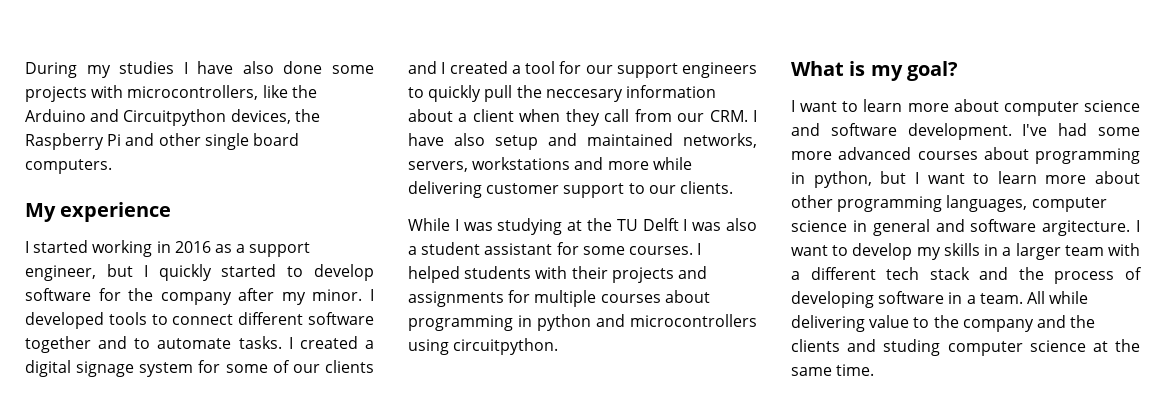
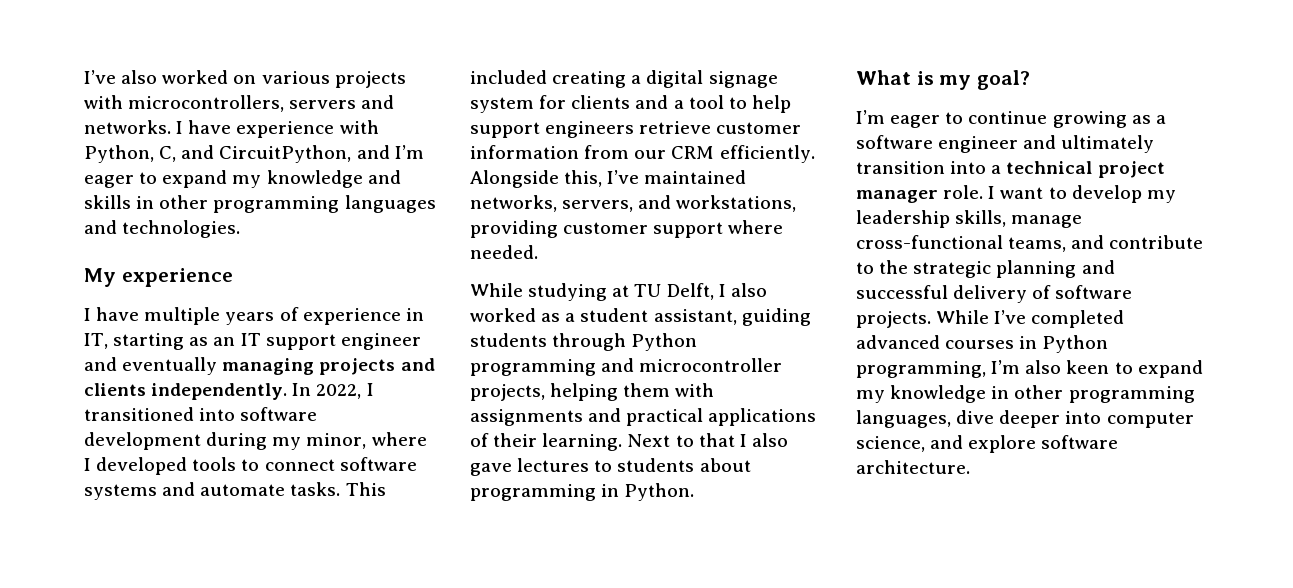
- During my studies I have also done some projects with microcontrollers, like the Arduino and Circuitpython devices, the Raspberry Pi and other single board computers.
+ I’ve also worked on various projects with microcontrollers, servers and networks. I have experience with Python, C, and CircuitPython, and I’m eager to expand my knowledge and skills in other programming languages and technologies.
  My experience
- I started working in 2016 as a support engineer, but I quickly started to develop software for the company after my minor. I developed tools to connect different software together and to automate tasks. I created a digital signage system for some of our clients and I created a tool for our support engineers to quickly pull the neccesary information about a client when they call from our CRM. I have also setup and maintained networks, servers, workstations and more while delivering customer support to our clients.
- While I was studying at the TU Delft I was also a student assistant for some courses. I helped students with their projects and assignments for multiple courses about programming in python and microcontrollers using circuitpython.
+ I have multiple years of experience in IT, starting as an IT support engineer and eventually managing projects and clients independently. In 2022, I transitioned into software development during my minor, where I developed tools to connect software systems and automate tasks. This included creating a digital signage system for clients and a tool to help support engineers retrieve customer information from our CRM efficiently. Alongside this, I’ve maintained networks, servers, and workstations, providing customer support where needed.
+ While studying at TU Delft, I also worked as a student assistant, guiding students through Python programming and microcontroller projects, helping them with assignments and practical applications of their learning. Next to that I also gave lectures to students about programming in Python.
  What is my goal?
- I want to learn more about computer science and software development. I've had some more advanced courses about programming in python, but I want to learn more about other programming languages, computer science in general and software argitecture.
+ I’m eager to continue growing as a software engineer and ultimately transition into a technical project manager role.
- I want to develop my skills in a larger team with a different tech stack and the process of developing software in a team. All while delivering value to the company and the clients and studing computer science at the same time.
+ I want to develop my leadership skills, manage cross-functional teams, and contribute to the strategic planning and successful delivery of software projects. While I’ve completed advanced courses in Python programming, I’m also keen to expand my knowledge in other programming languages, dive deeper into computer science, and explore software architecture.

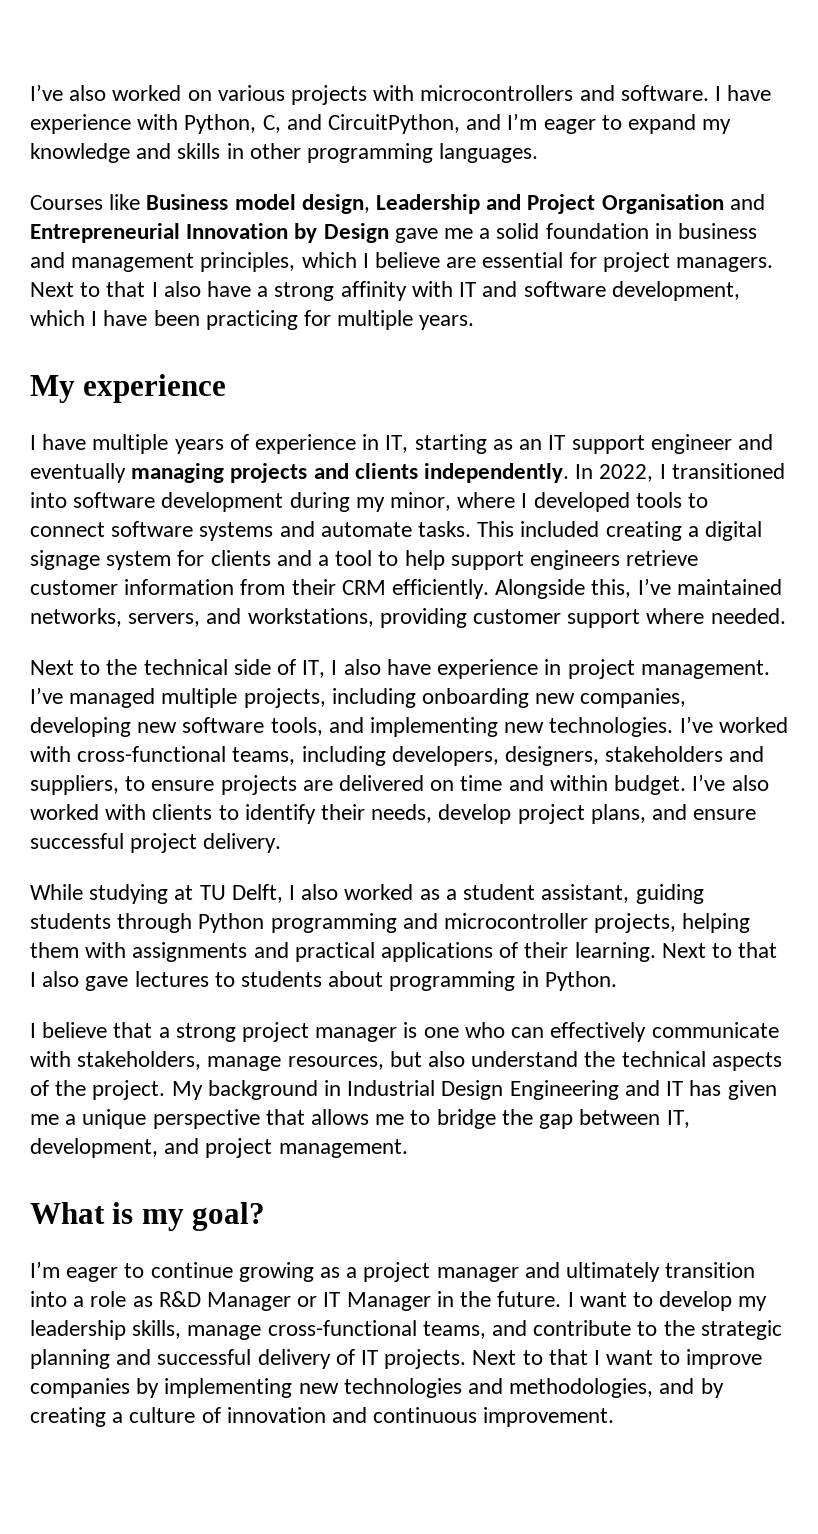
- I’ve also worked on various projects with microcontrollers, servers and networks.
+ I’ve also worked on various projects with microcontrollers and software.
- I have experience with Python, C, and CircuitPython, and I’m eager to expand my knowledge and skills in other programming languages and technologies.
+ I have experience with Python, C, and CircuitPython, and I’m eager to expand my knowledge and skills in other programming languages.
+ Courses like Business model design, Leadership and Project Organisation and Entrepreneurial Innovation by Design gave me a solid foundation in business and management principles, which I believe are essential for project managers. Next to that I also have a strong affinity with IT and software development, which I have been practicing for multiple years.
- This included creating a digital signage system for clients and a tool to help support engineers retrieve customer information from our CRM efficiently.
+ This included creating a digital signage system for clients and a tool to help support engineers retrieve customer information from their CRM efficiently.
+ Next to the technical side of IT, I also have experience in project management. I’ve managed multiple projects, including onboarding new companies, developing new software tools, and implementing new technologies. I’ve worked with cross-functional teams, including developers, designers, stakeholders and suppliers, to ensure projects are delivered on time and within budget. I’ve also worked with clients to identify their needs, develop project plans, and ensure successful project delivery.
+ I believe that a strong project manager is one who can effectively communicate with stakeholders, manage resources, but also understand the technical aspects of the project. My background in Industrial Design Engineering and IT has given me a unique perspective that allows me to bridge the gap between IT, development, and project management.
- I’m eager to continue growing as a software engineer and ultimately transition into a technical project manager role.
+ I’m eager to continue growing as a project manager and ultimately transition into a role as R&D Manager or IT Manager in the future.
- I want to develop my leadership skills, manage cross-functional teams, and contribute to the strategic planning and successful delivery of software projects. While I’ve completed advanced courses in Python programming, I’m also keen to expand my knowledge in other programming languages, dive deeper into computer science, and explore software architecture.
+ I want to develop my leadership skills, manage cross-functional teams, and contribute to the strategic planning and successful delivery of IT projects. Next to that I want to improve companies by implementing new technologies and methodologies, and by creating a culture of innovation and continuous improvement.

